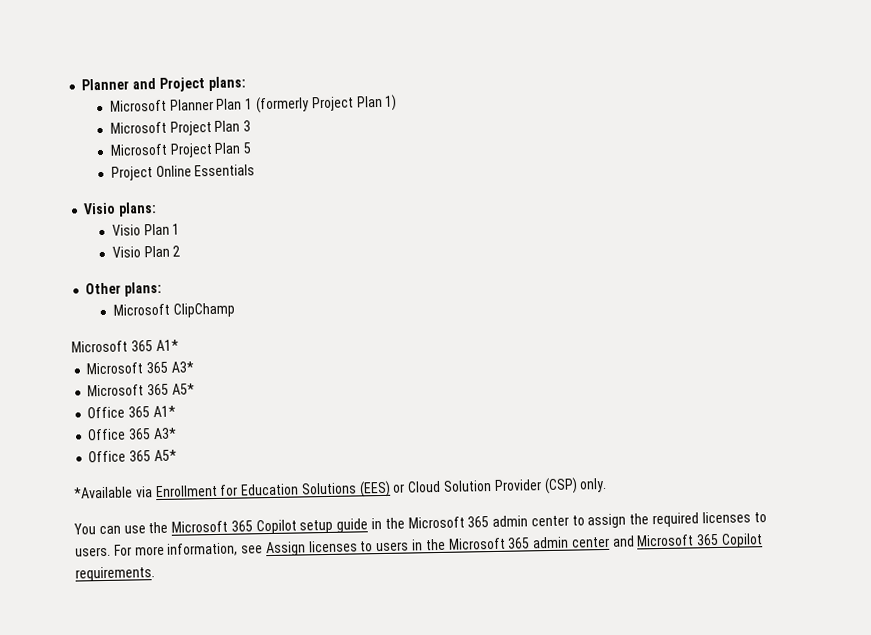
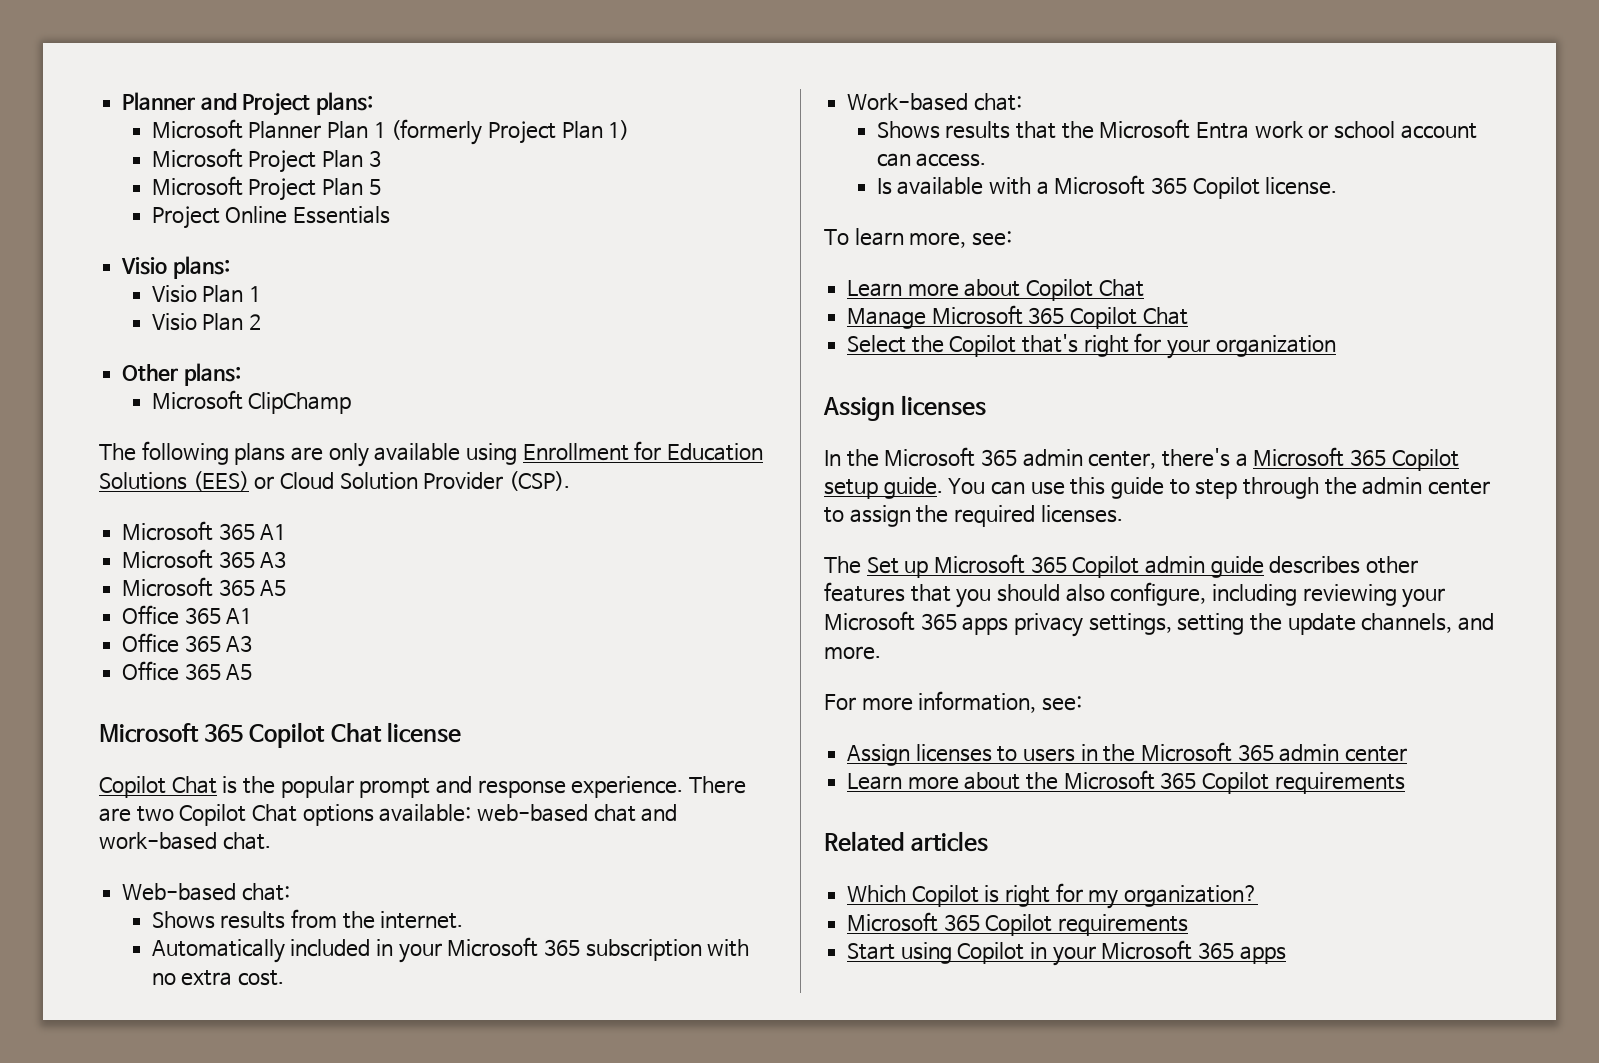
- Microsoft 365 A1*
- Microsoft 365 A3*
- Microsoft 365 A5*
- Office 365 A1*
- Office 365 A3*
- Office 365 A5*
- *Available via Enrollment for Education Solutions (EES) or Cloud Solution Provider (CSP) only.
- You can use the Microsoft 365 Copilot setup guide in the Microsoft 365 admin center to assign the required licenses to users. For more information, see Assign licenses to users in the Microsoft 365 admin center and Microsoft 365 Copilot requirements.
+ The following plans are only available using Enrollment for Education Solutions (EES) or Cloud Solution Provider (CSP).
+ Microsoft 365 A1
+ Microsoft 365 A3
+ Microsoft 365 A5
+ Office 365 A1
+ Office 365 A3
+ Office 365 A5
+ Microsoft 365 Copilot Chat license
+ Copilot Chat is the popular prompt and response experience. There are two Copilot Chat options available: web-based chat and work-based chat.
+ Web-based chat:
+ Shows results from the internet.
+ Automatically included in your Microsoft 365 subscription with no extra cost.
+ Work-based chat:
+ Shows results that the Microsoft Entra work or school account can access.
+ Is available with a Microsoft 365 Copilot license.
+ To learn more, see:
+ Learn more about Copilot Chat
+ Manage Microsoft 365 Copilot Chat
+ Select the Copilot that's right for your organization
+ Assign licenses
+ In the Microsoft 365 admin center, there's a Microsoft 365 Copilot setup guide. You can use this guide to step through the admin center to assign the required licenses.
+ The Set up Microsoft 365 Copilot admin guide describes other features that you should also configure, including reviewing your Microsoft 365 apps privacy settings, setting the update channels, and more.
+ For more information, see:
+ Assign licenses to users in the Microsoft 365 admin center
+ Learn more about the Microsoft 365 Copilot requirements
+ Related articles
+ Which Copilot is right for my organization?
+ Microsoft 365 Copilot requirements
+ Start using Copilot in your Microsoft 365 apps

